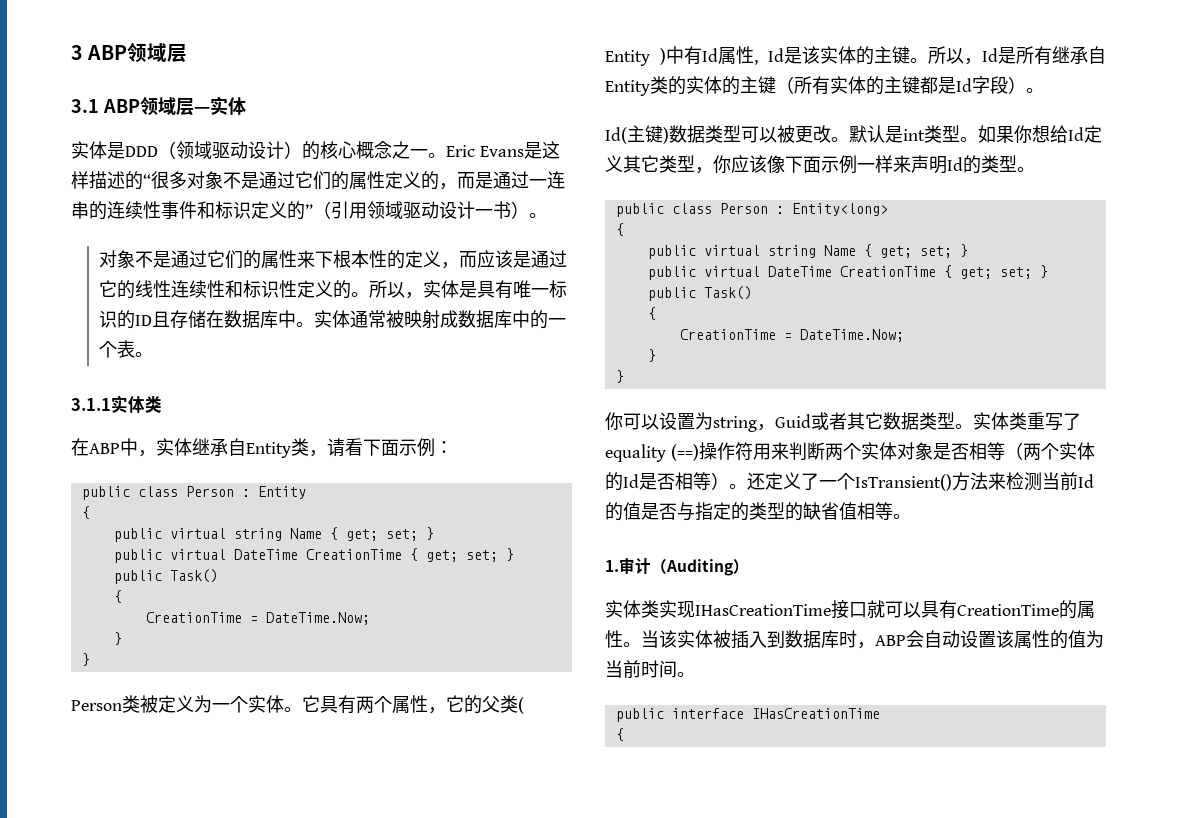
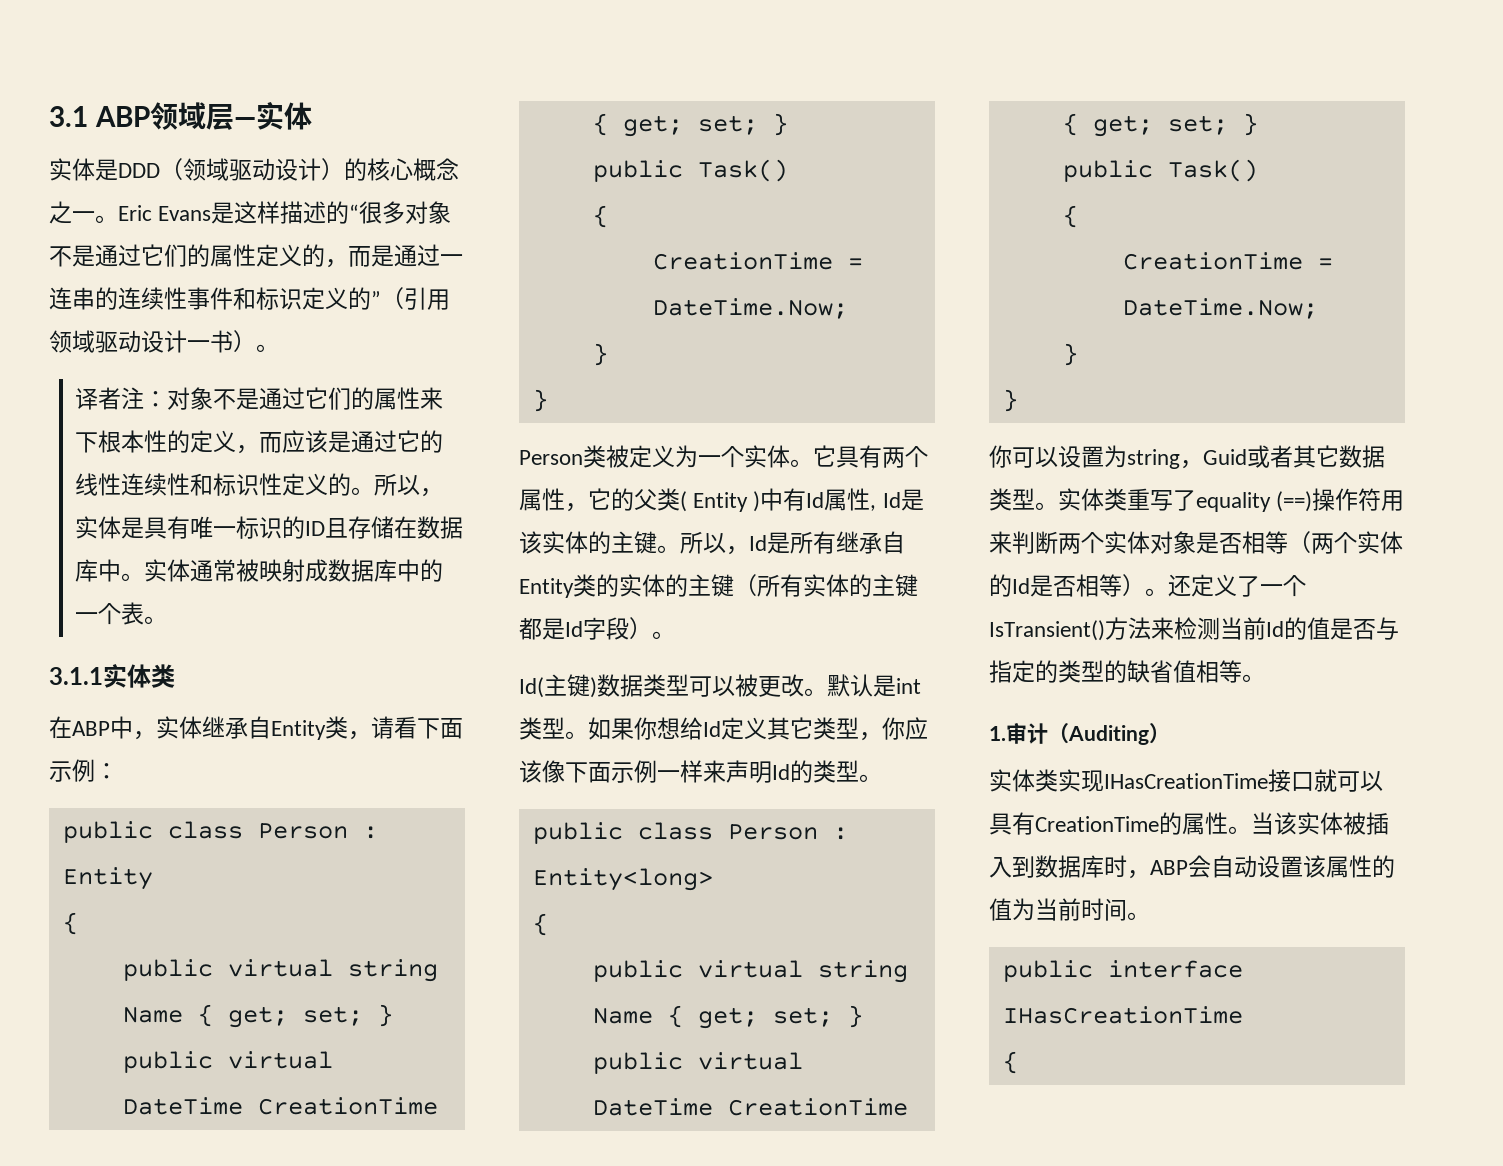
- 3 ABP领域层
- 对象不是通过它们的属性来下根本性的定义，而应该是通过它的线性连续性和标识性定义的。
+ 译者注：对象不是通过它们的属性来下根本性的定义，而应该是通过它的线性连续性和标识性定义的。

